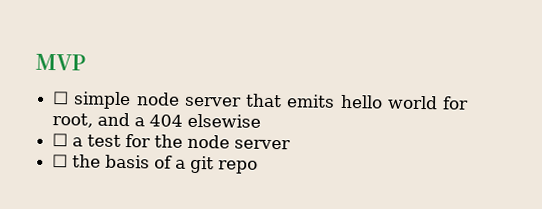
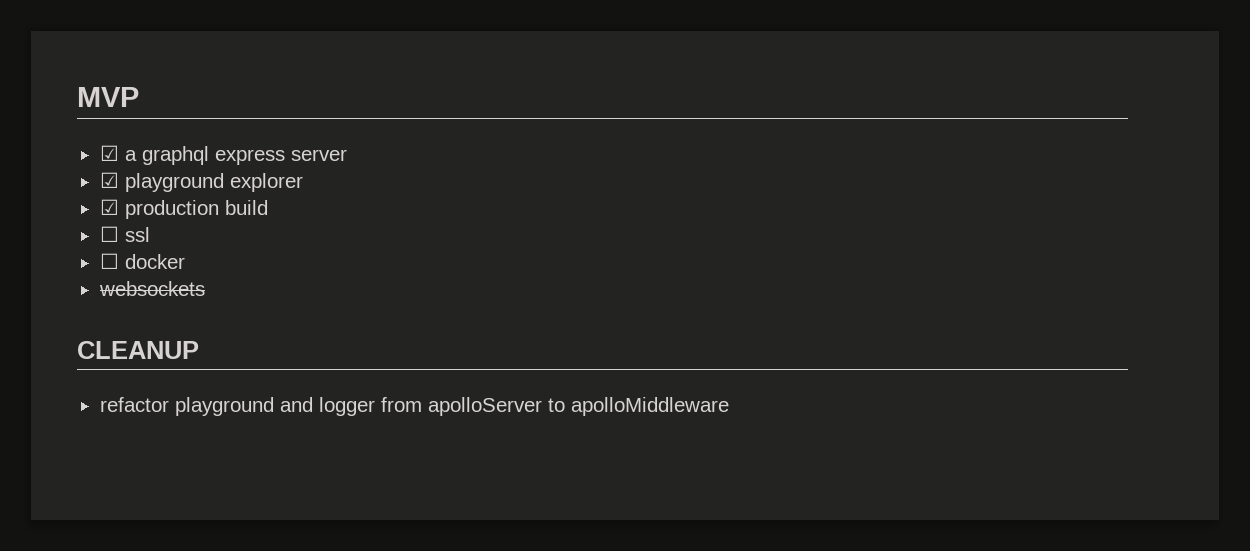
- ☐ simple node server that emits hello world for root, and a 404 elsewise
- ☐ a test for the node server
- ☐ the basis of a git repo
+ ☑ a graphql express server
+ ☑ playground explorer
+ ☑ production build
+ ☐ ssl
+ ☐ docker
+ websockets
+ CLEANUP
+ refactor playground and logger from apolloServer to apolloMiddleware

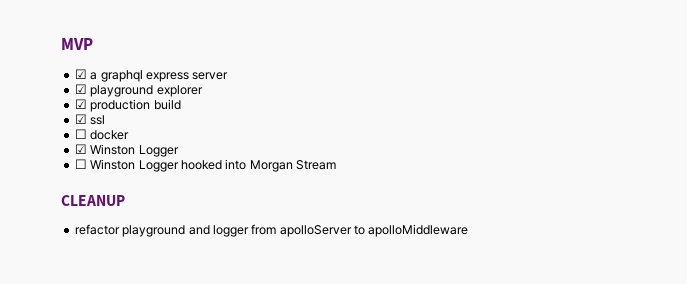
- ☐ ssl
+ ☑ ssl
- websockets
+ ☑ Winston Logger
+ ☐ Winston Logger hooked into Morgan Stream

